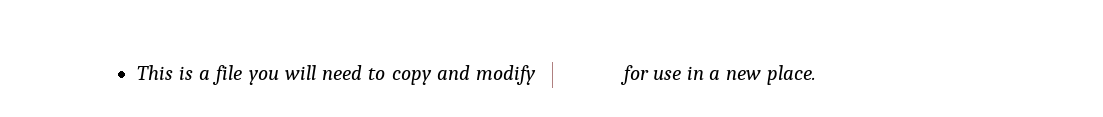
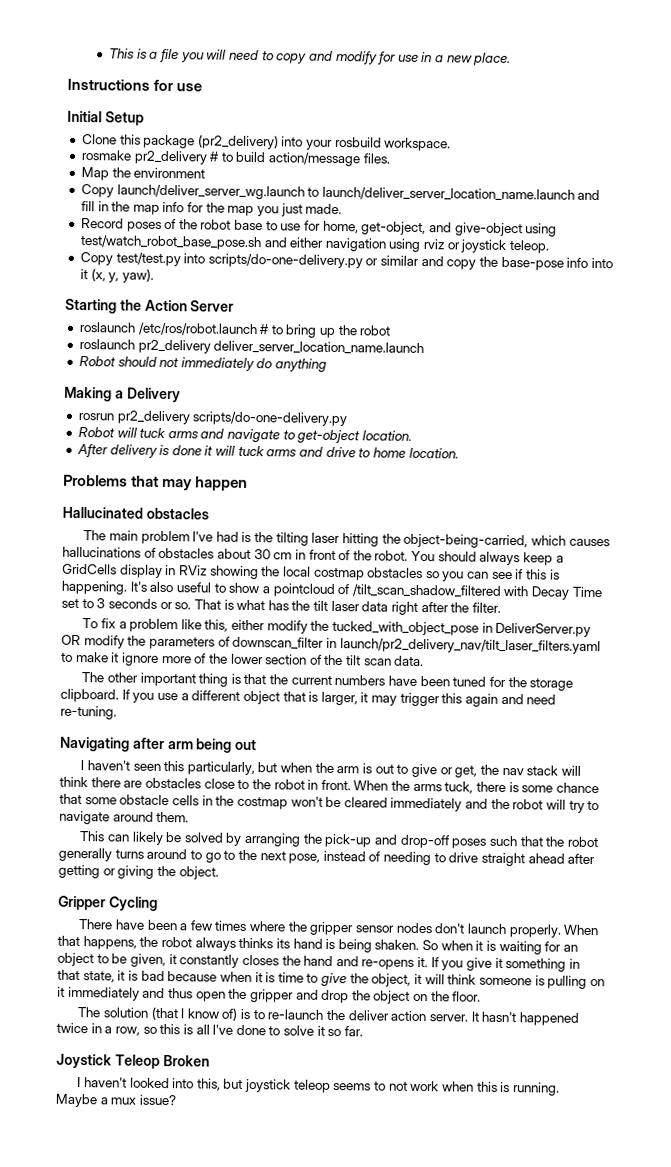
+ Instructions for use
+ Initial Setup
+ Clone this package (pr2_delivery) into your rosbuild workspace.
+ rosmake pr2_delivery # to build action/message files.
+ Map the environment
+ Copy launch/deliver_server_wg.launch to launch/deliver_server_location_name.launch and fill in the map info for the map you just made.
+ Record poses of the robot base to use for home, get-object, and give-object using test/watch_robot_base_pose.sh and either navigation using rviz or joystick teleop.
+ Copy test/test.py into scripts/do-one-delivery.py or similar and copy the base-pose info into it (x, y, yaw).
+ Starting the Action Server
+ roslaunch /etc/ros/robot.launch # to bring up the robot
+ roslaunch pr2_delivery deliver_server_location_name.launch
+ Robot should not immediately do anything
+ Making a Delivery
+ rosrun pr2_delivery scripts/do-one-delivery.py
+ Robot will tuck arms and navigate to get-object location.
+ After delivery is done it will tuck arms and drive to home location.
+ Problems that may happen
+ Hallucinated obstacles
+ The main problem I've had is the tilting laser hitting the object-being-carried, which causes hallucinations of obstacles about 30 cm in front of the robot. You should always keep a GridCells display in RViz showing the local costmap obstacles so you can see if this is happening. It's also useful to show a pointcloud of /tilt_scan_shadow_filtered with Decay Time set to 3 seconds or so. That is what has the tilt laser data right after the filter.
+ To fix a problem like this, either modify the tucked_with_object_pose in DeliverServer.py OR modify the parameters of downscan_filter in launch/pr2_delivery_nav/tilt_laser_filters.yaml to make it ignore more of the lower section of the tilt scan data.
+ The other important thing is that the current numbers have been tuned for the storage clipboard. If you use a different object that is larger, it may trigger this again and need re-tuning.
+ Navigating after arm being out
+ I haven't seen this particularly, but when the arm is out to give or get, the nav stack will think there are obstacles close to the robot in front. When the arms tuck, there is some chance that some obstacle cells in the costmap won't be cleared immediately and the robot will try to navigate around them.
+ This can likely be solved by arranging the pick-up and drop-off poses such that the robot generally turns around to go to the next pose, instead of needing to drive straight ahead after getting or giving the object.
+ Gripper Cycling
+ There have been a few times where the gripper sensor nodes don't launch properly. When that happens, the robot always thinks its hand is being shaken. So when it is waiting for an object to be given, it constantly closes the hand and re-opens it. If you give it something in that state, it is bad because when it is time to give the object, it will think someone is pulling on it immediately and thus open the gripper and drop the object on the floor.
+ The solution (that I know of) is to re-launch the deliver action server. It hasn't happened twice in a row, so this is all I've done to solve it so far.
+ Joystick Teleop Broken
+ I haven't looked into this, but joystick teleop seems to not work when this is running. Maybe a mux issue?

